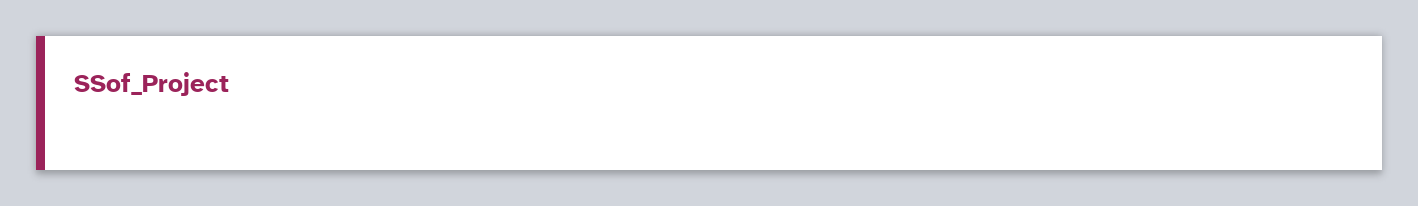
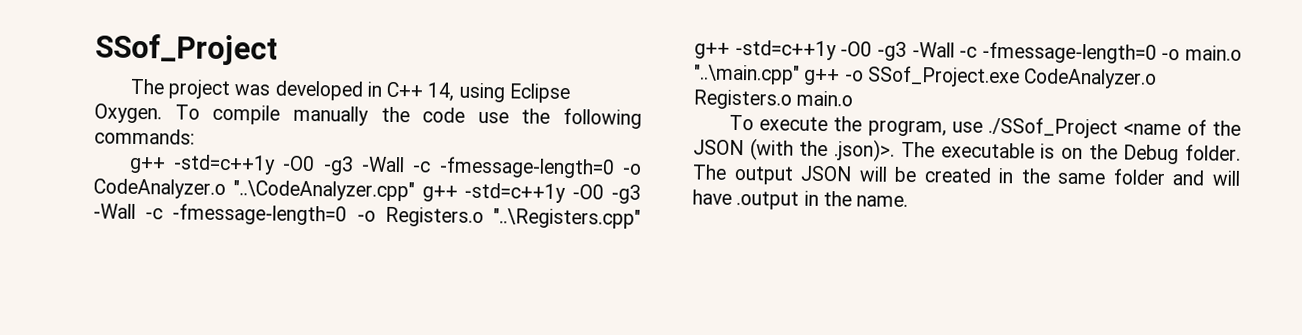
+ The project was developed in C++ 14, using Eclipse Oxygen. To compile manually the code use the following commands:
+ g++ -std=c++1y -O0 -g3 -Wall -c -fmessage-length=0 -o CodeAnalyzer.o "..\CodeAnalyzer.cpp" g++ -std=c++1y -O0 -g3 -Wall -c -fmessage-length=0 -o Registers.o "..\Registers.cpp" g++ -std=c++1y -O0 -g3 -Wall -c -fmessage-length=0 -o main.o "..\main.cpp" g++ -o SSof_Project.exe CodeAnalyzer.o Registers.o main.o
+ To execute the program, use ./SSof_Project <name of the JSON (with the .json)>. The executable is on the Debug folder. The output JSON will be created in the same folder and will have .output in the name.

